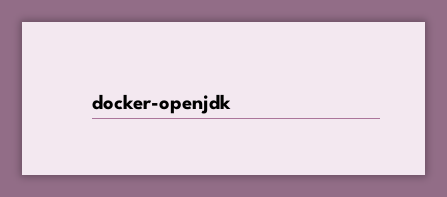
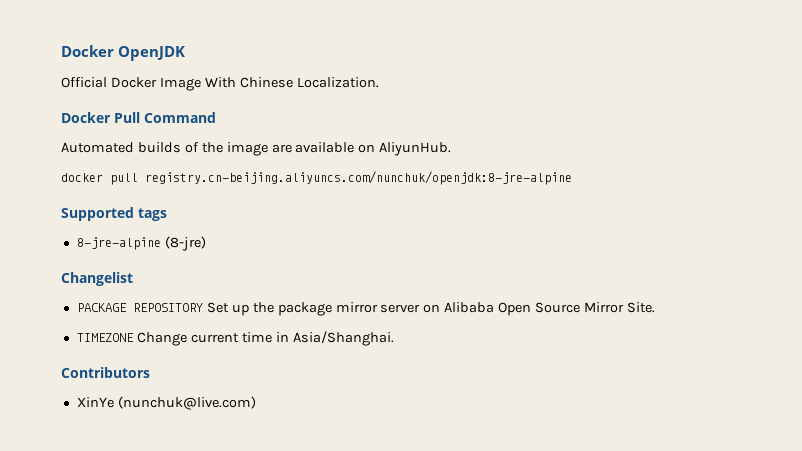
- docker-openjdk
+ Docker OpenJDK
+ Official Docker Image With Chinese Localization.
+ Docker Pull Command
+ Automated builds of the image are available on AliyunHub.
+ docker pull registry.cn-beijing.aliyuncs.com/nunchuk/openjdk:8-jre-alpine
+ Supported tags
+ 8-jre-alpine (8-jre)
+ Changelist
+ PACKAGE REPOSITORY Set up the package mirror server on Alibaba Open Source Mirror Site.
+ TIMEZONE Change current time in Asia/Shanghai.
+ Contributors
+ XinYe (nunchuk@live.com)

